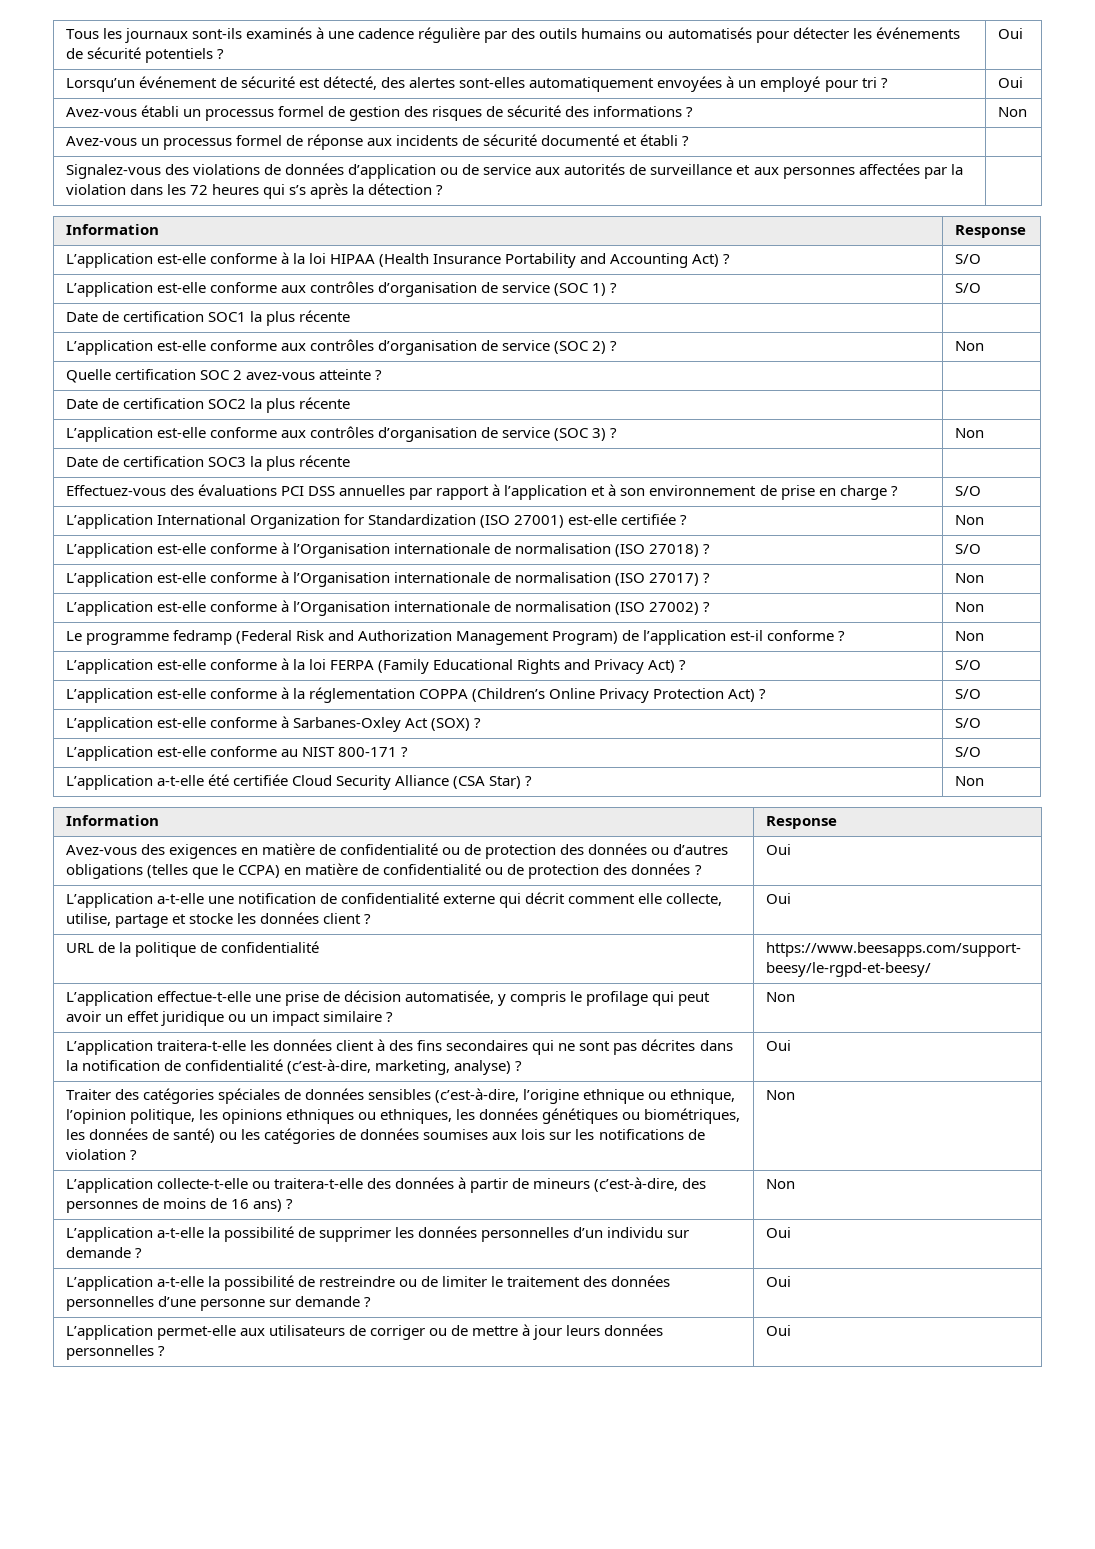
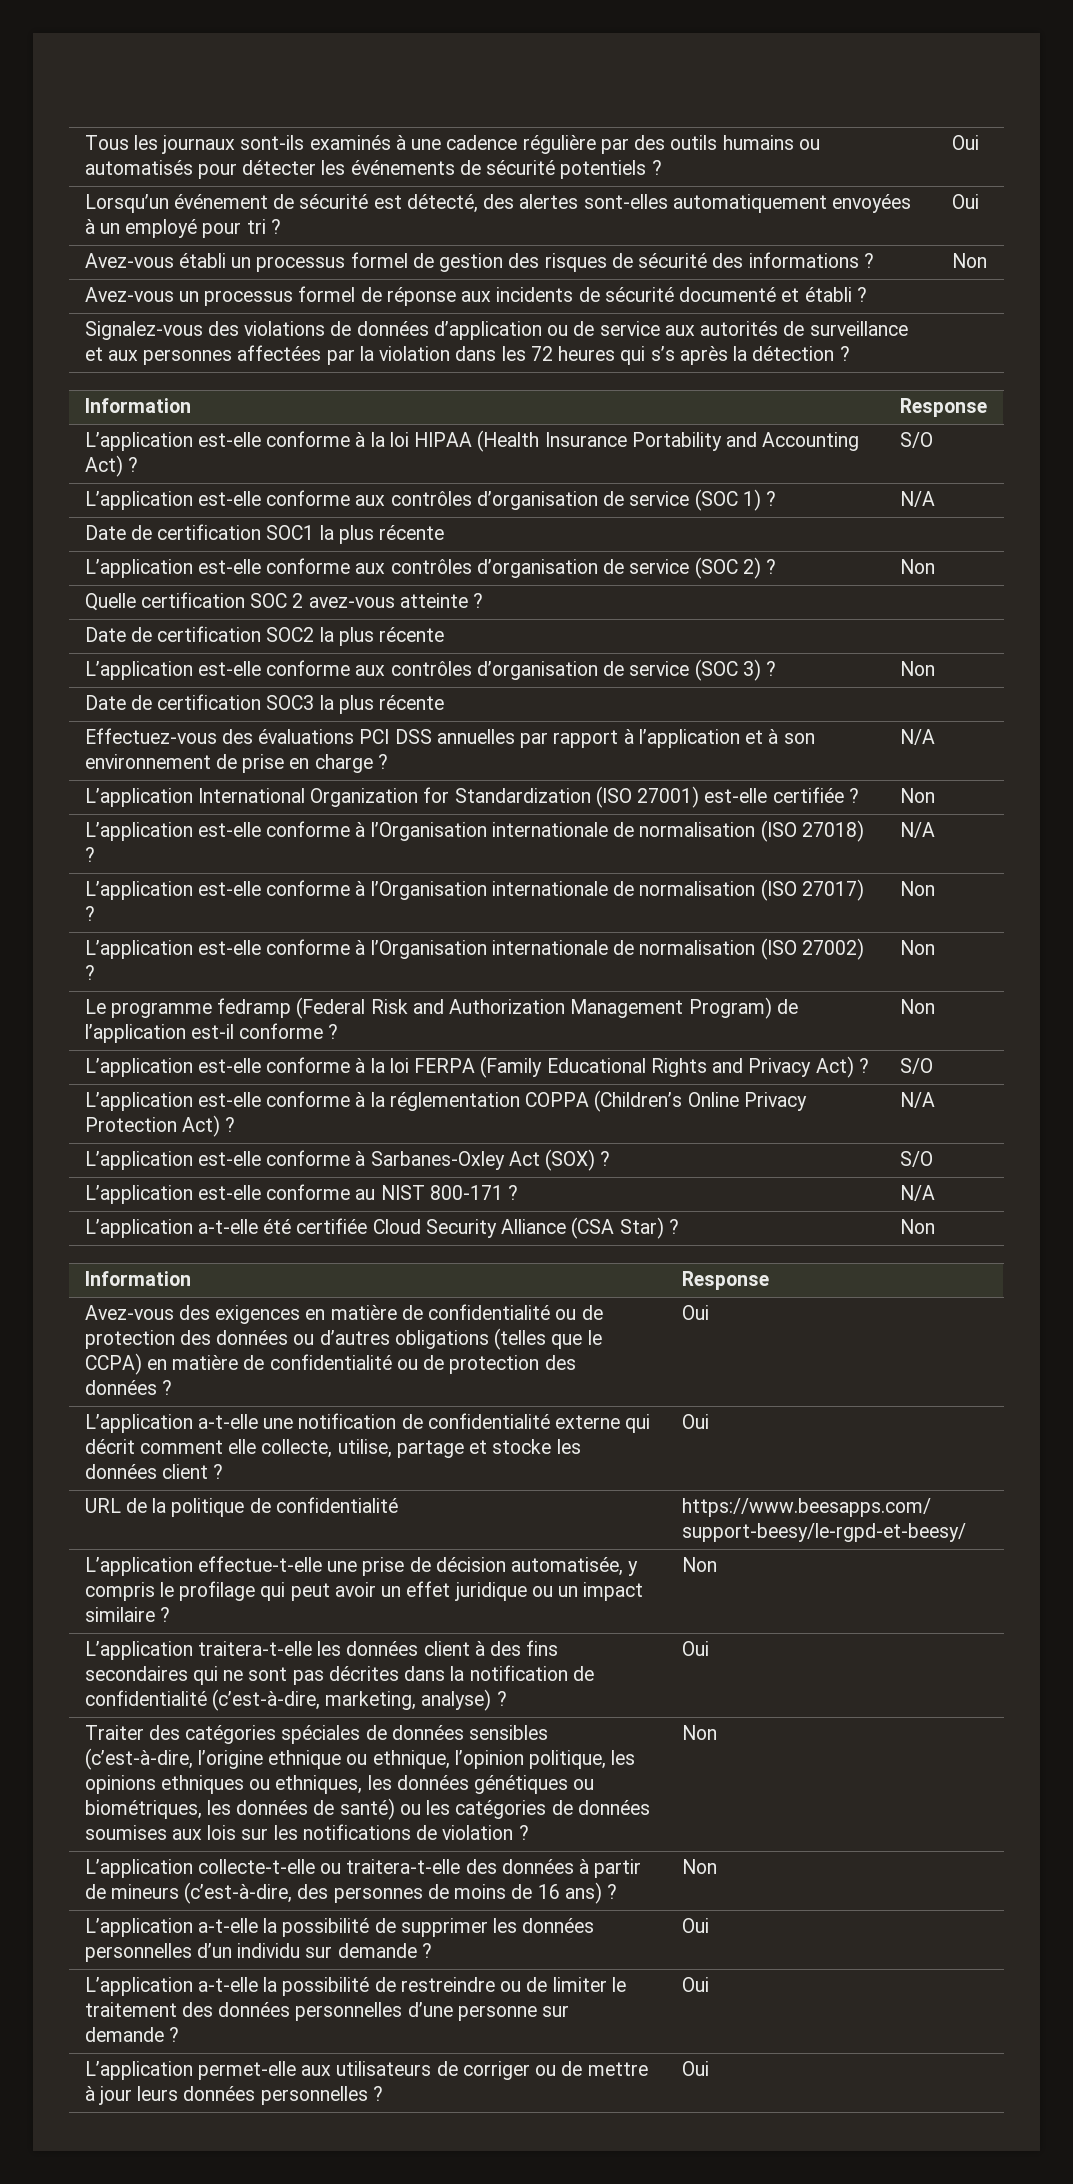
- L’application est-elle conforme aux contrôles d’organisation de service (SOC 1) ? | S/O
+ L’application est-elle conforme aux contrôles d’organisation de service (SOC 1) ? | N/A
- Effectuez-vous des évaluations PCI DSS annuelles par rapport à l’application et à son environnement de prise en charge ? | S/O
+ Effectuez-vous des évaluations PCI DSS annuelles par rapport à l’application et à son environnement de prise en charge ? | N/A
- L’application est-elle conforme à l’Organisation internationale de normalisation (ISO 27018) ? | S/O
+ L’application est-elle conforme à l’Organisation internationale de normalisation (ISO 27018) ? | N/A
- L’application est-elle conforme à la réglementation COPPA (Children’s Online Privacy Protection Act) ? | S/O
+ L’application est-elle conforme à la réglementation COPPA (Children’s Online Privacy Protection Act) ? | N/A
- L’application est-elle conforme au NIST 800-171 ? | S/O
+ L’application est-elle conforme au NIST 800-171 ? | N/A

